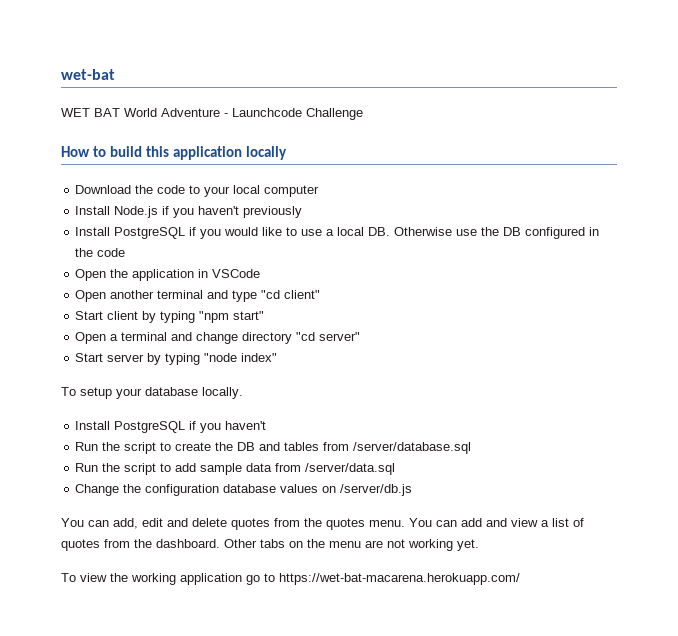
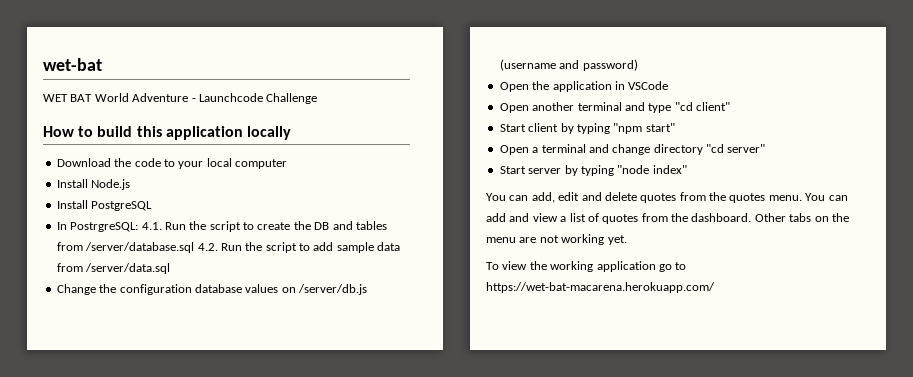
- Install Node.js if you haven't previously
- Install PostgreSQL if you would like to use a local DB. Otherwise use the DB configured in the code
+ Install Node.js
+ Install PostgreSQL
+ In PostrgreSQL: 4.1. Run the script to create the DB and tables from /server/database.sql 4.2. Run the script to add sample data from /server/data.sql
+ Change the configuration database values on /server/db.js (username and password)
- To setup your database locally.
- Install PostgreSQL if you haven't
- Run the script to create the DB and tables from /server/database.sql
- Run the script to add sample data from /server/data.sql
- Change the configuration database values on /server/db.js

